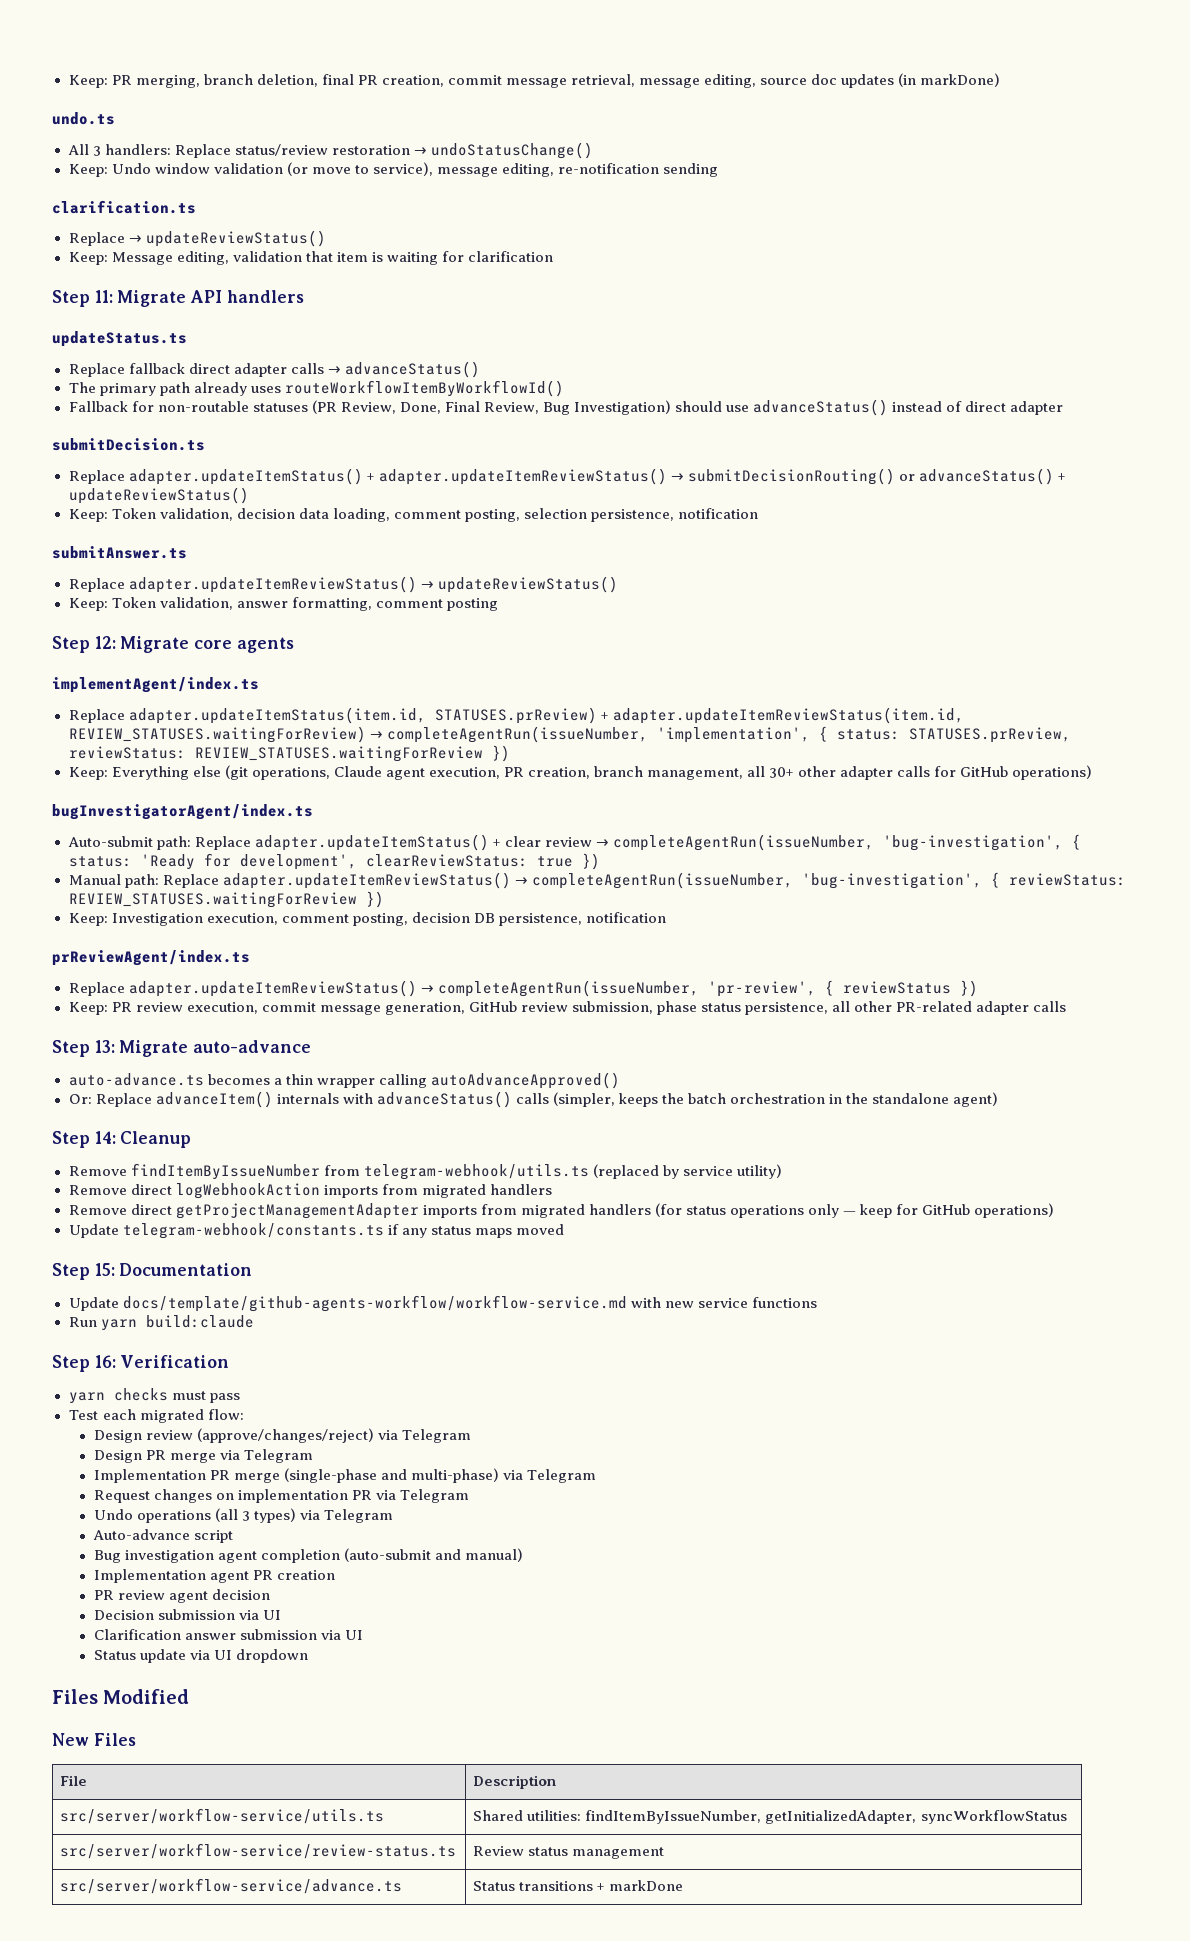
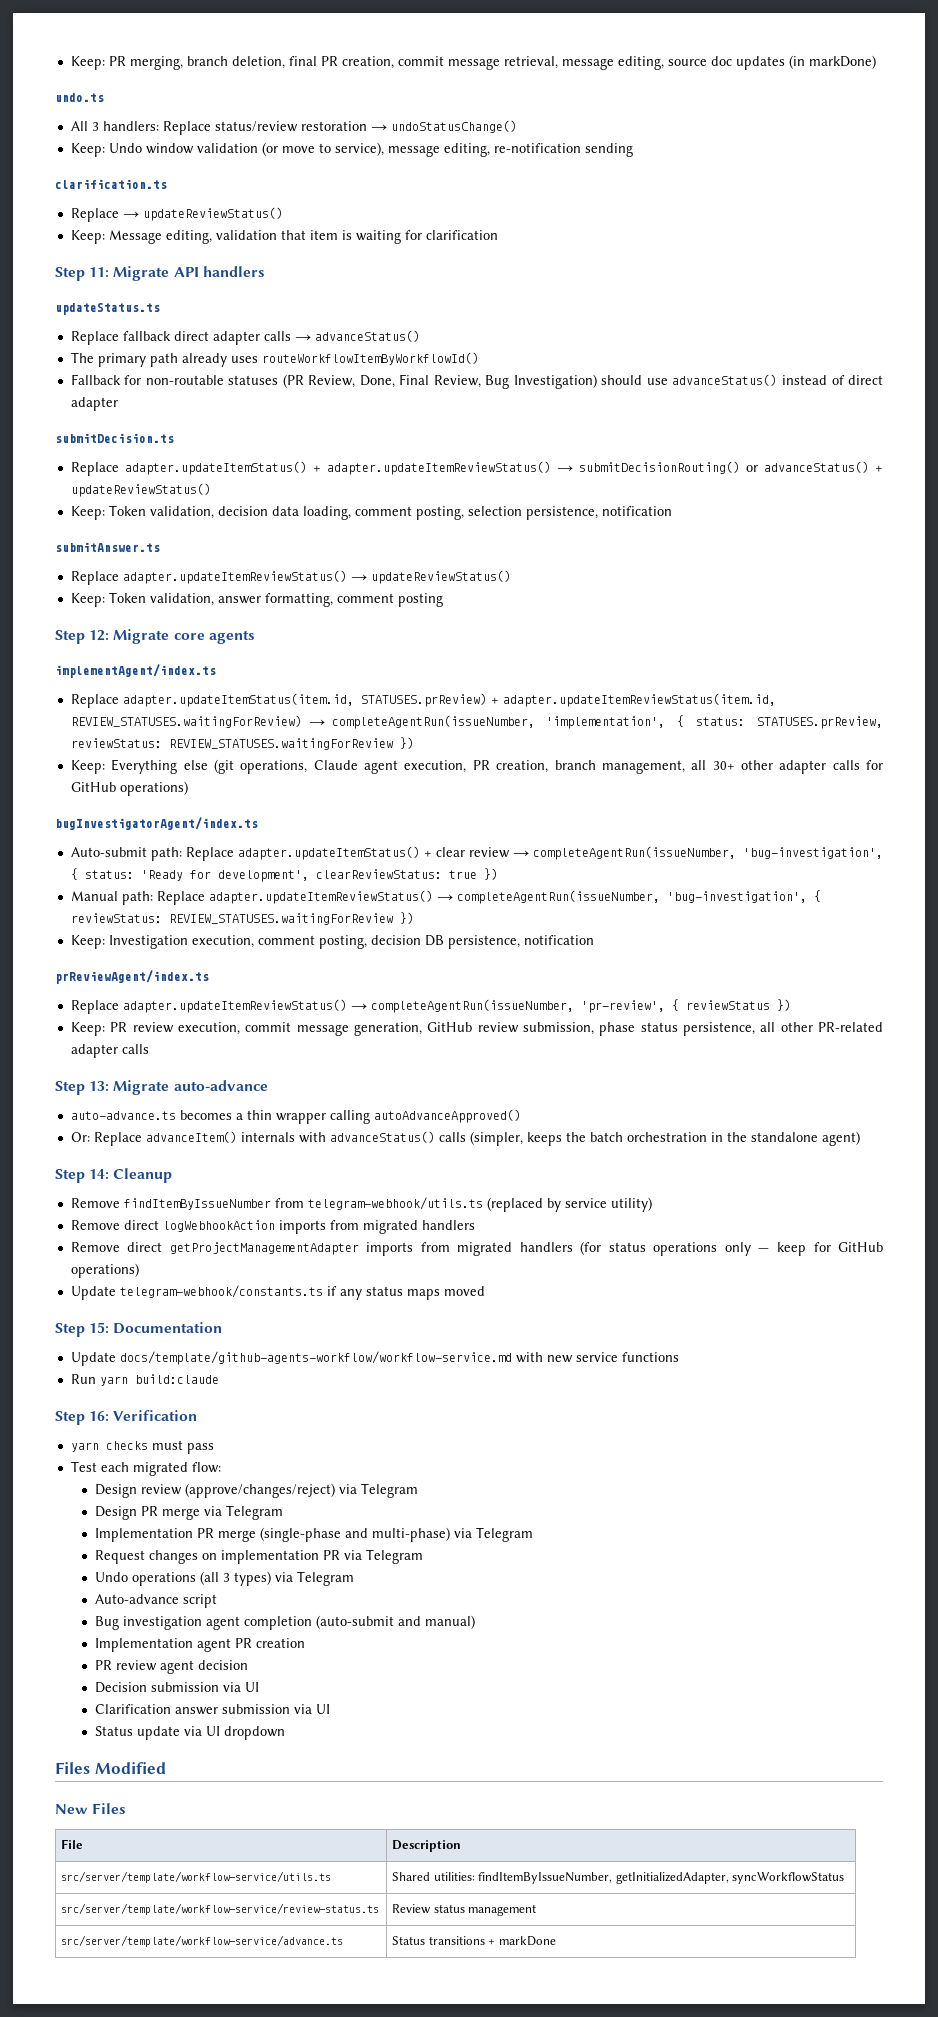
- src/server/workflow-service/utils.ts | Shared utilities: findItemByIssueNumber, getInitializedAdapter, syncWorkflowStatus
+ src/server/template/workflow-service/utils.ts | Shared utilities: findItemByIssueNumber, getInitializedAdapter, syncWorkflowStatus
- src/server/workflow-service/review-status.ts | Review status management
+ src/server/template/workflow-service/review-status.ts | Review status management
- src/server/workflow-service/advance.ts | Status transitions + markDone
+ src/server/template/workflow-service/advance.ts | Status transitions + markDone

